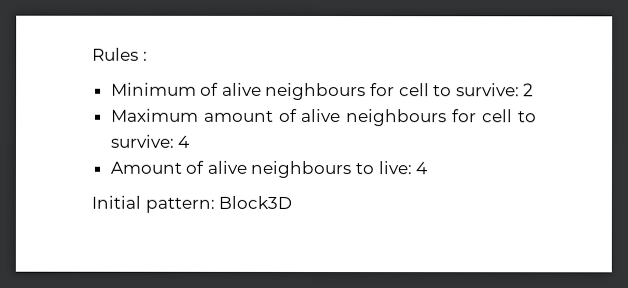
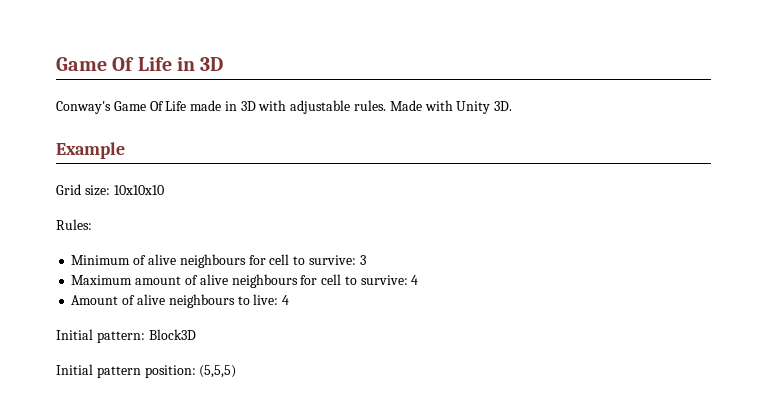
- Rules :
+ Game Of Life in 3D
+ Conway's Game Of Life made in 3D with adjustable rules. Made with Unity 3D.
+ Example
+ Grid size: 10x10x10
+ Rules:
- Minimum of alive neighbours for cell to survive: 2
+ Minimum of alive neighbours for cell to survive: 3
+ Initial pattern position: (5,5,5)

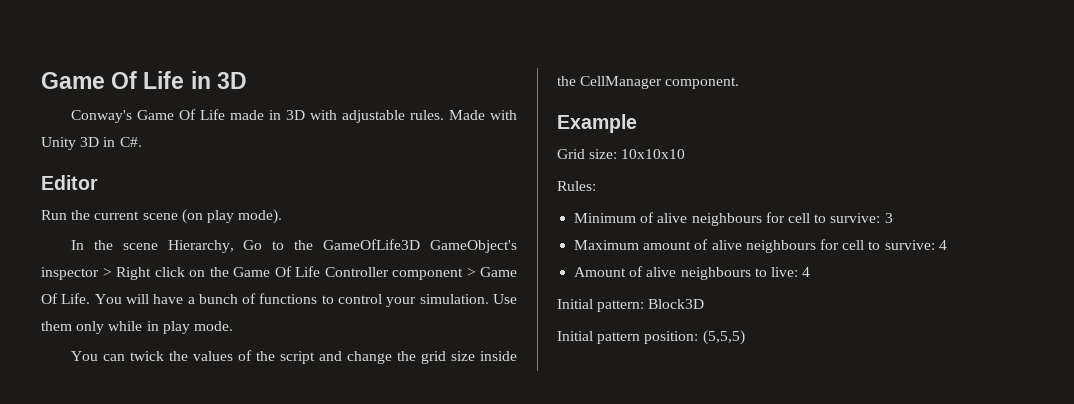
- Made with Unity 3D.
+ Made with Unity 3D in C#.
+ Editor
+ Run the current scene (on play mode).
+ In the scene Hierarchy, Go to the GameOfLife3D GameObject's inspector > Right click on the Game Of Life Controller component > Game Of Life. You will have a bunch of functions to control your simulation. Use them only while in play mode.
+ You can twick the values of the script and change the grid size inside the CellManager component.

